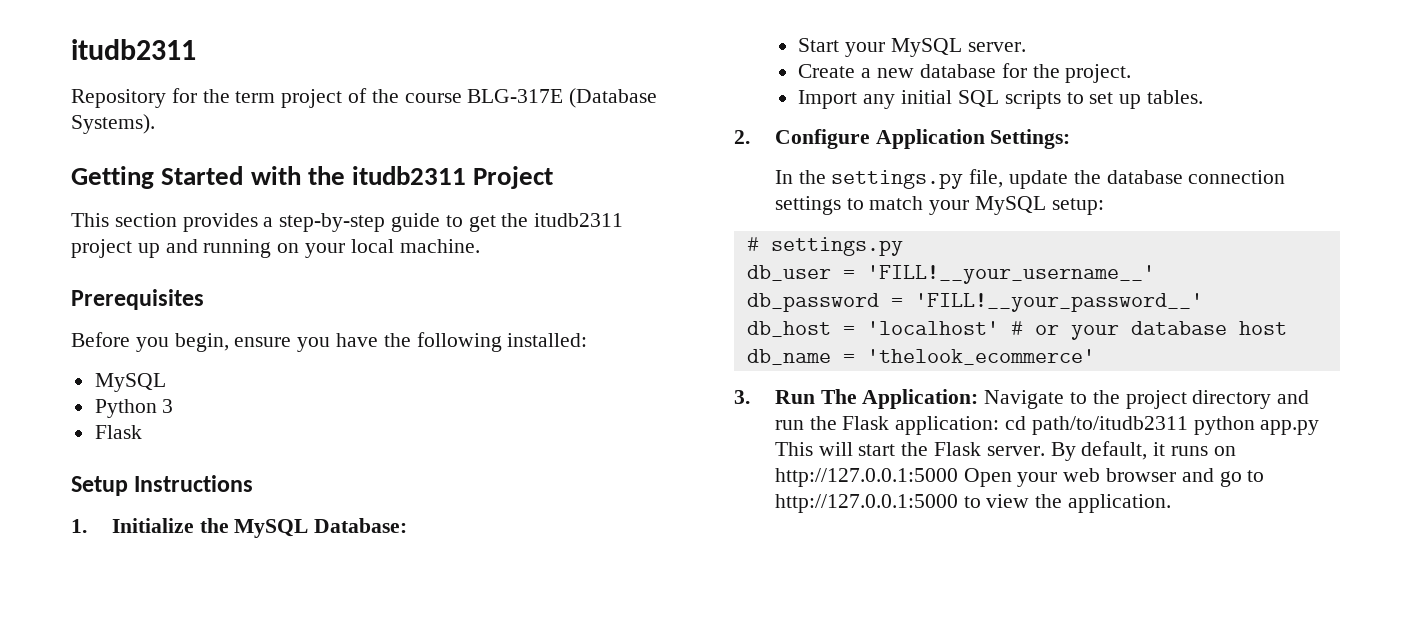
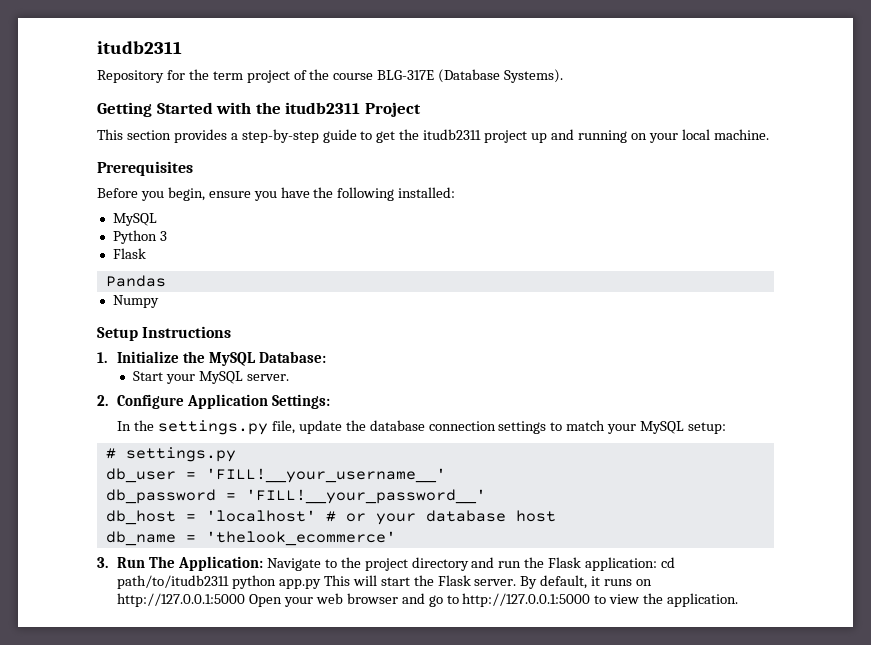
+ Pandas
+ Numpy
- Create a new database for the project.
- Import any initial SQL scripts to set up tables.

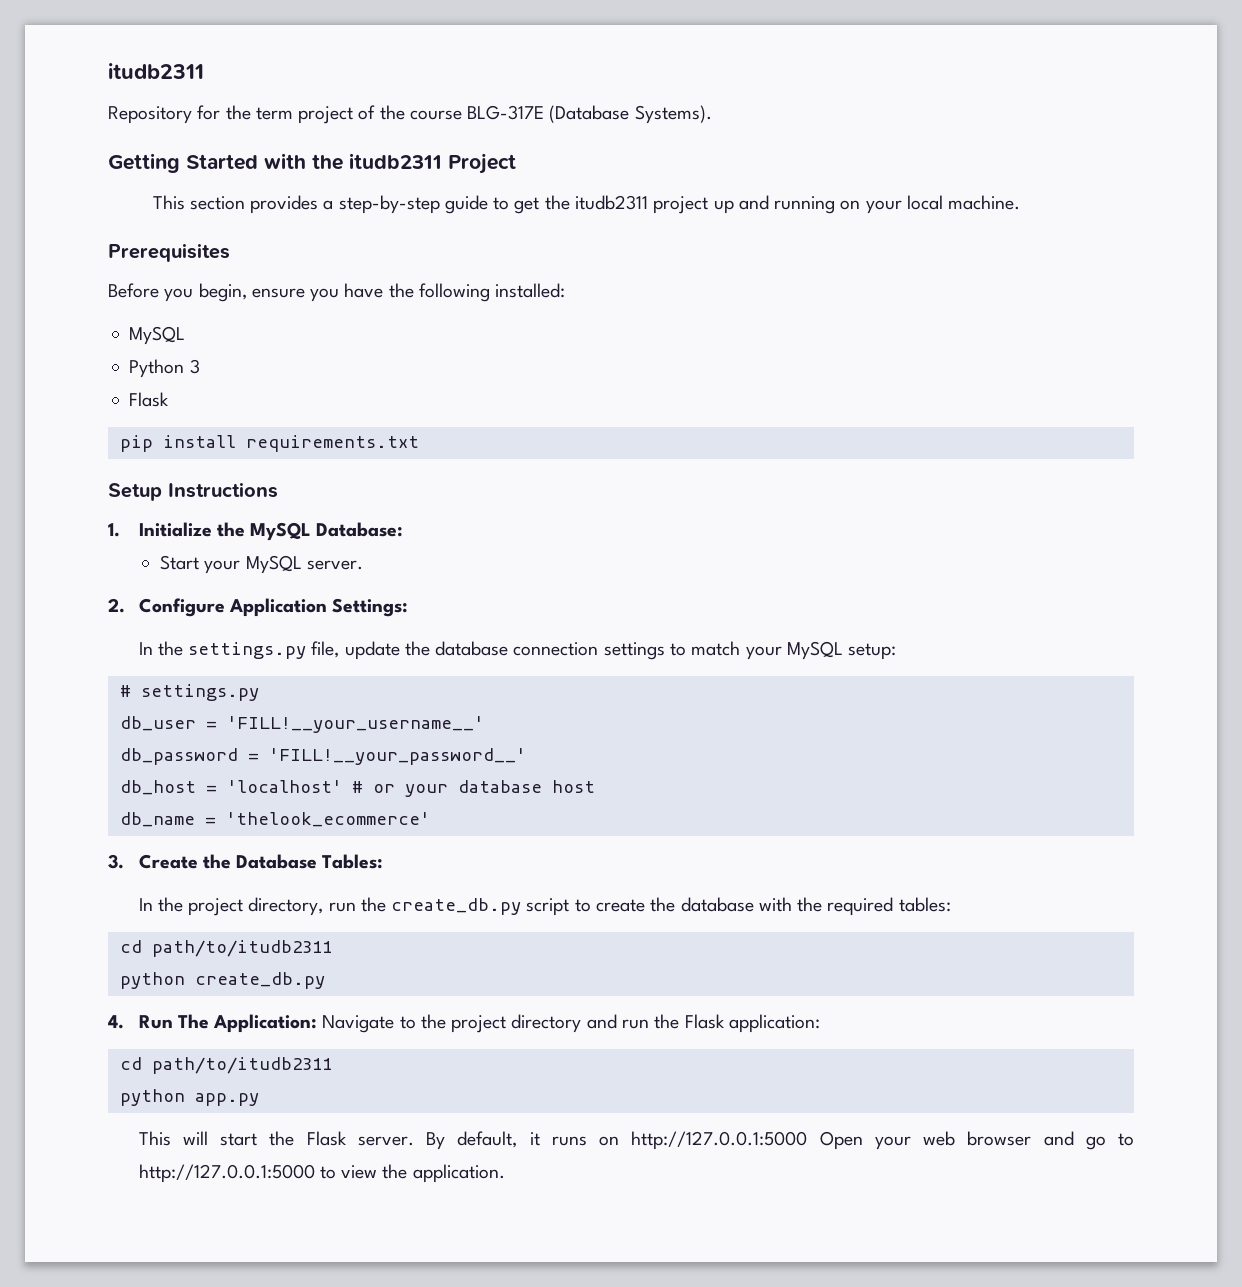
- Pandas
- Numpy
+ pip install requirements.txt
- 3. Run The Application: Navigate to the project directory and run the Flask application: cd path/to/itudb2311 python app.py This will start the Flask server.
+ 3. Create the Database Tables:
+ In the project directory, run the create_db.py script to create the database with the required tables:
+ cd path/to/itudb2311
+ python create_db.py
+ 4. Run The Application: Navigate to the project directory and run the Flask application:
+ cd path/to/itudb2311
+ python app.py
+ This will start the Flask server.

